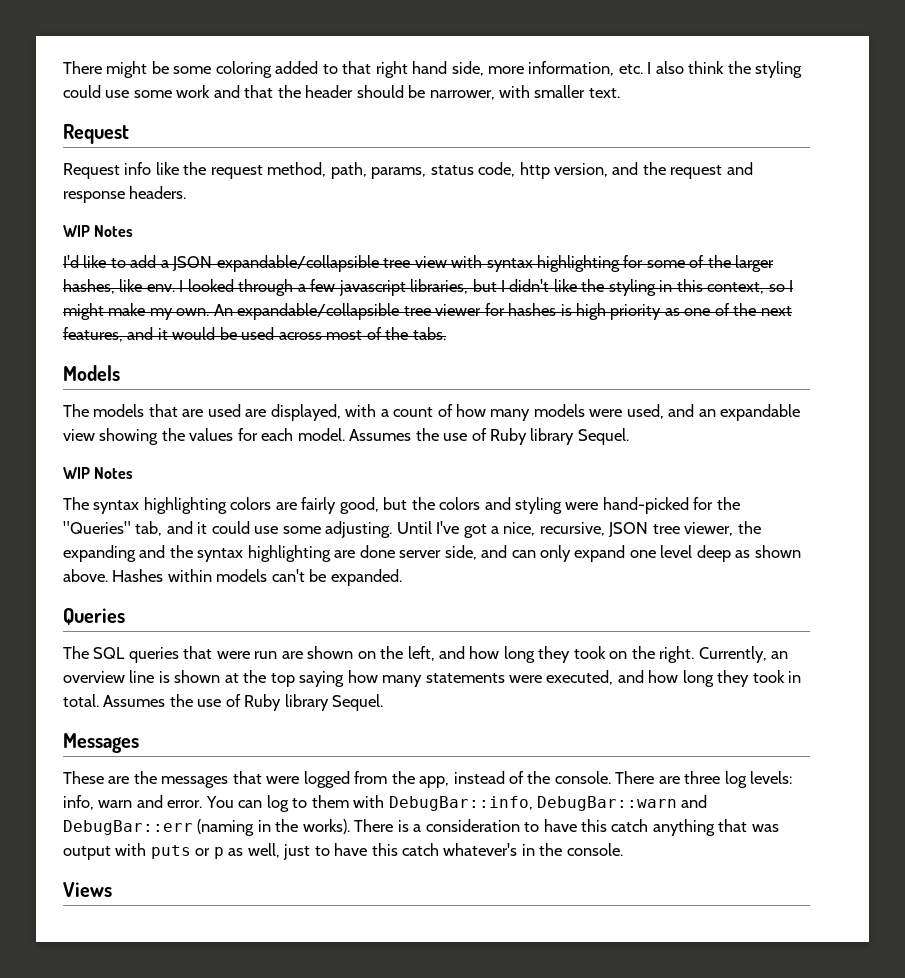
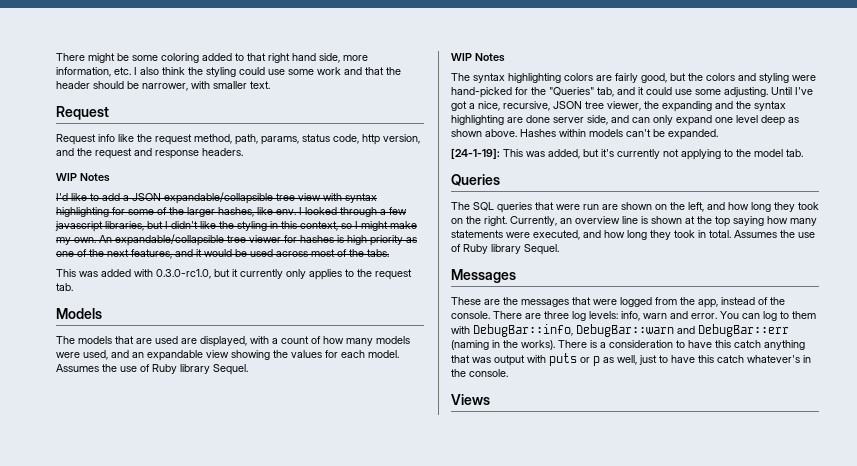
+ This was added with 0.3.0-rc1.0, but it currently only applies to the request tab.
+ [24-1-19]: This was added, but it's currently not applying to the model tab.

